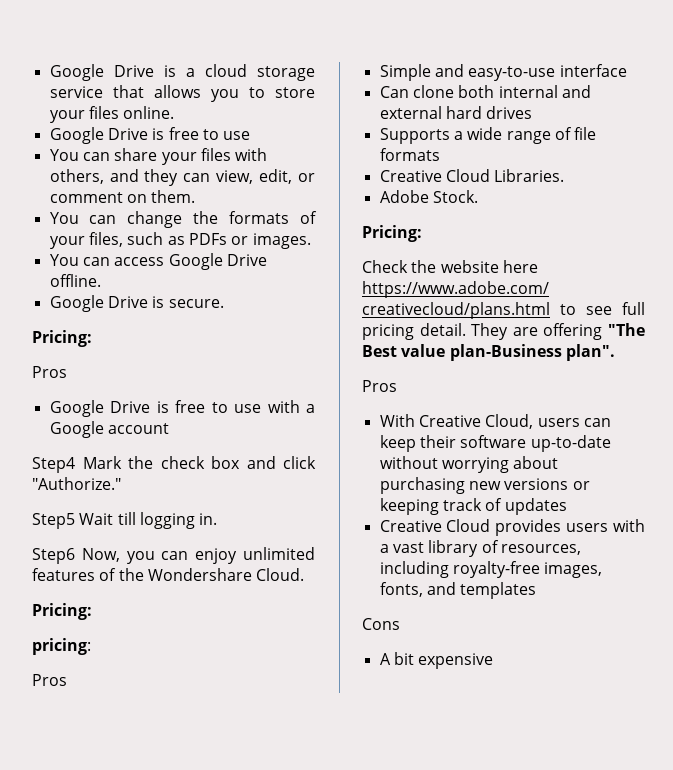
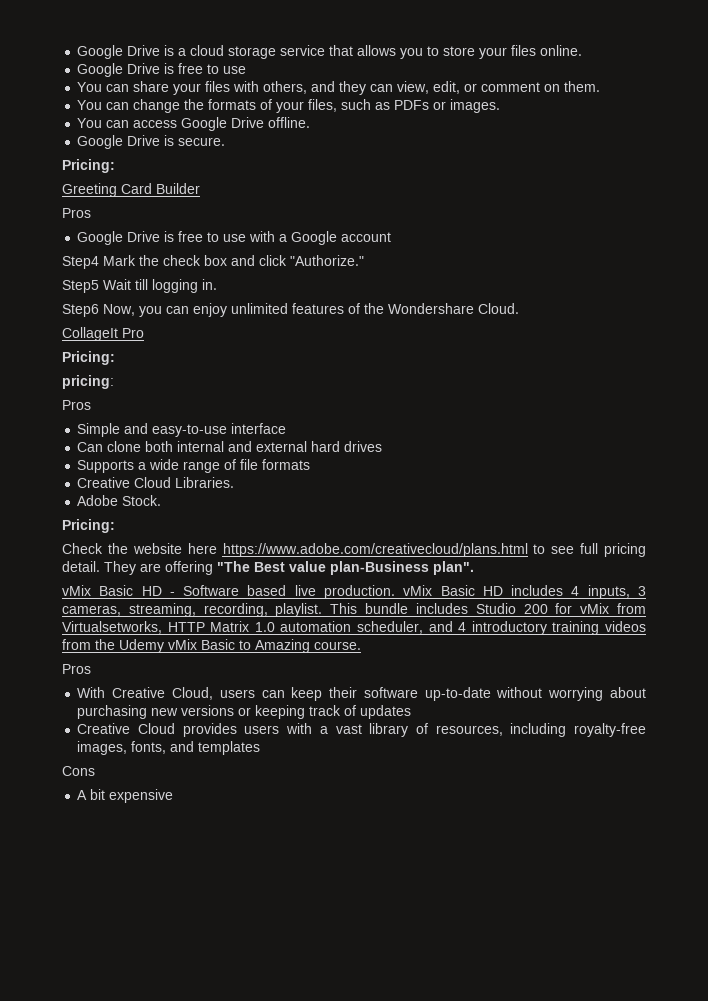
+ Greeting Card Builder
+ CollageIt Pro
+ vMix Basic HD - Software based live production. vMix Basic HD includes 4 inputs, 3 cameras, streaming, recording, playlist. This bundle includes Studio 200 for vMix from Virtualsetworks, HTTP Matrix 1.0 automation scheduler, and 4 introductory training videos from the Udemy vMix Basic to Amazing course.

